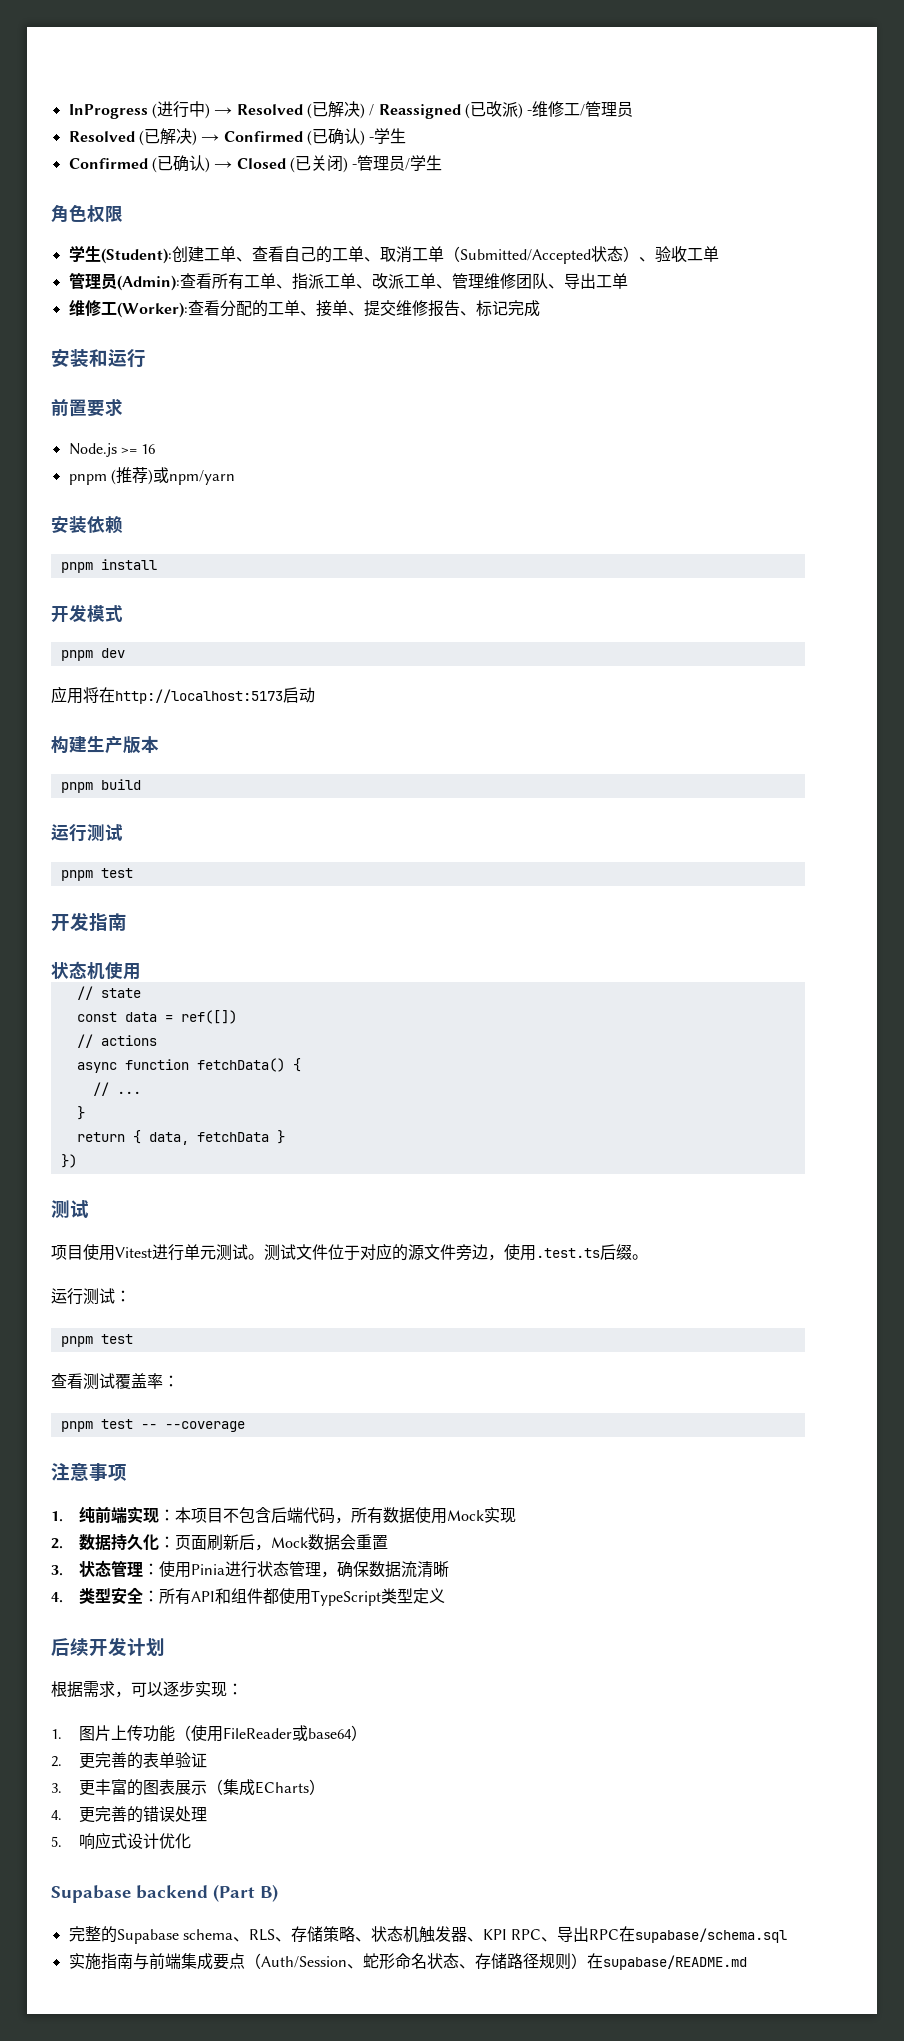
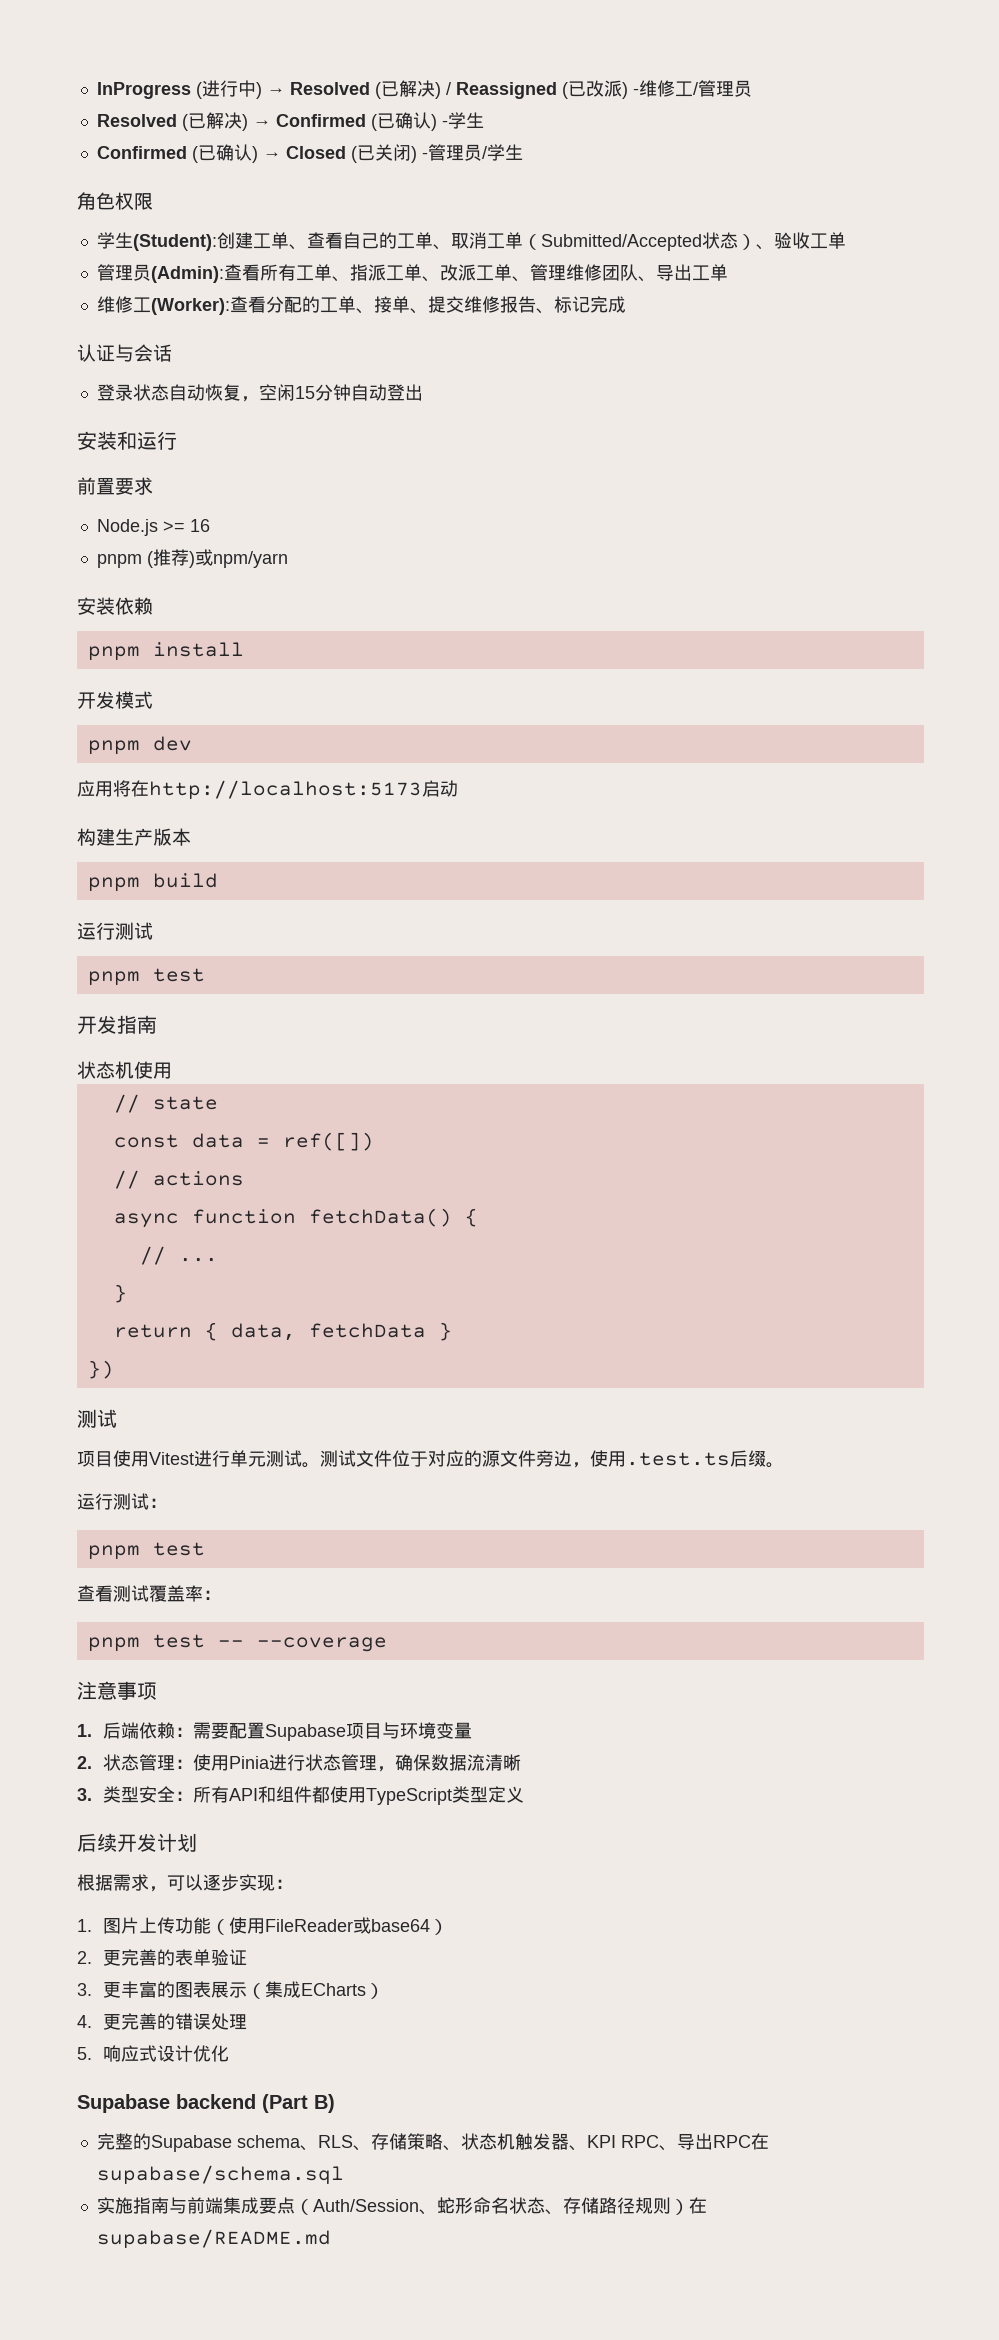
+ 认证与会话
+ 登录状态自动恢复，空闲15分钟自动登出
- 1.纯前端实现：本项目不包含后端代码，所有数据使用Mock实现
- 2.数据持久化：页面刷新后，Mock数据会重置
- 3.状态管理：使用Pinia进行状态管理，确保数据流清晰
+ 1.后端依赖：需要配置Supabase项目与环境变量
+ 2.状态管理：使用Pinia进行状态管理，确保数据流清晰
- 4.类型安全：所有API和组件都使用TypeScript类型定义
+ 3.类型安全：所有API和组件都使用TypeScript类型定义

